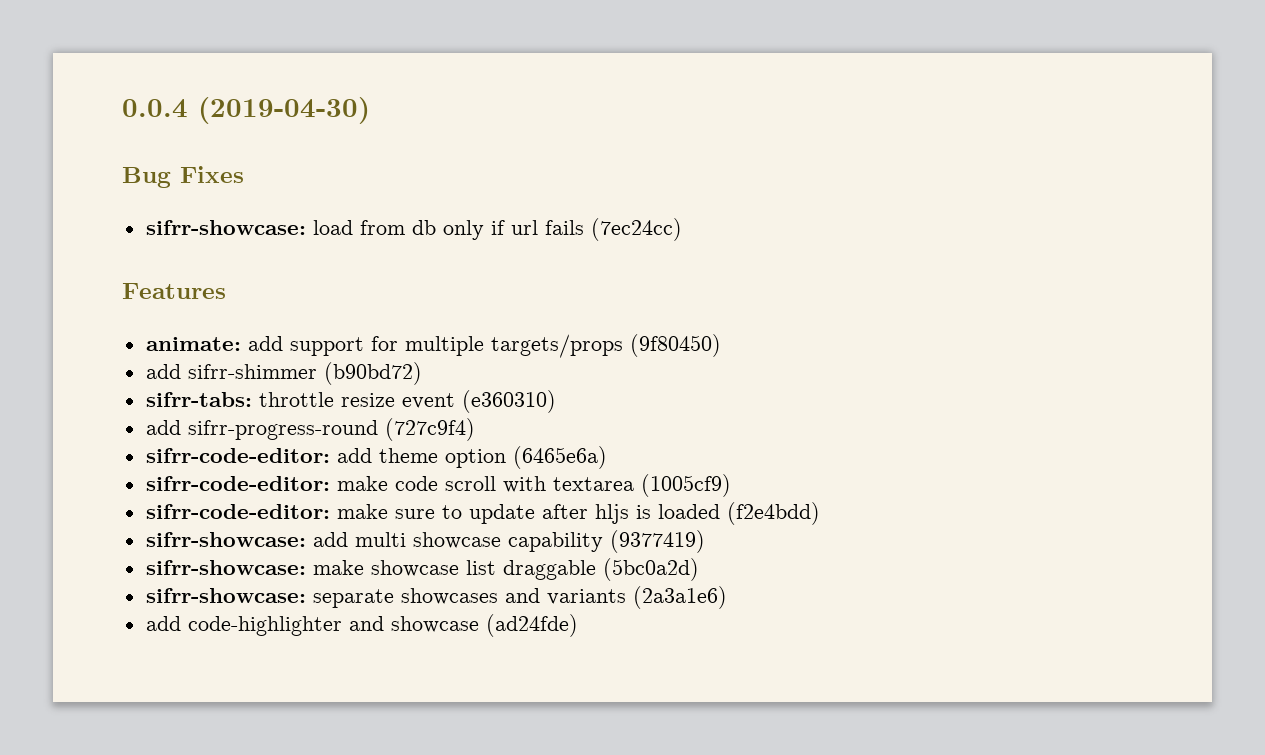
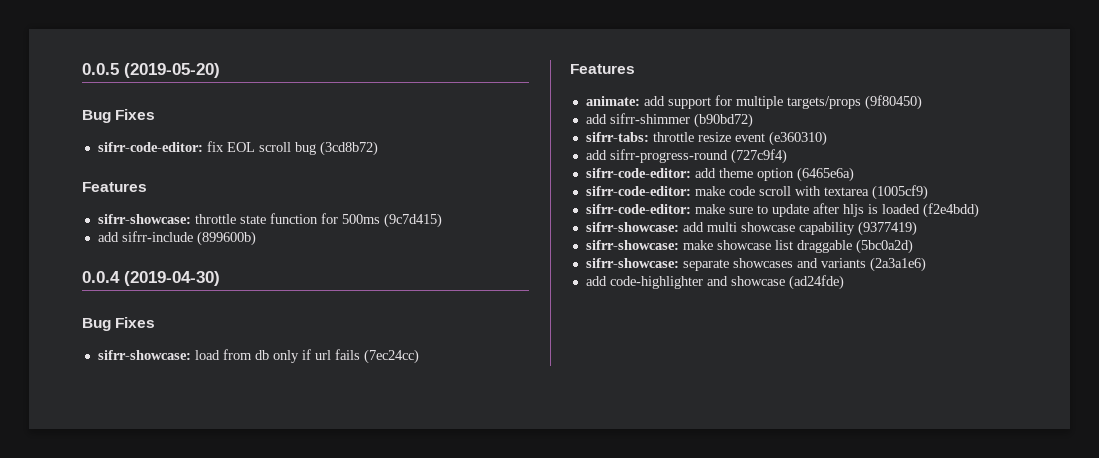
+ 0.0.5 (2019-05-20)
+ Bug Fixes
+ sifrr-code-editor: fix EOL scroll bug (3cd8b72)
+ Features
+ sifrr-showcase: throttle state function for 500ms (9c7d415)
+ add sifrr-include (899600b)

